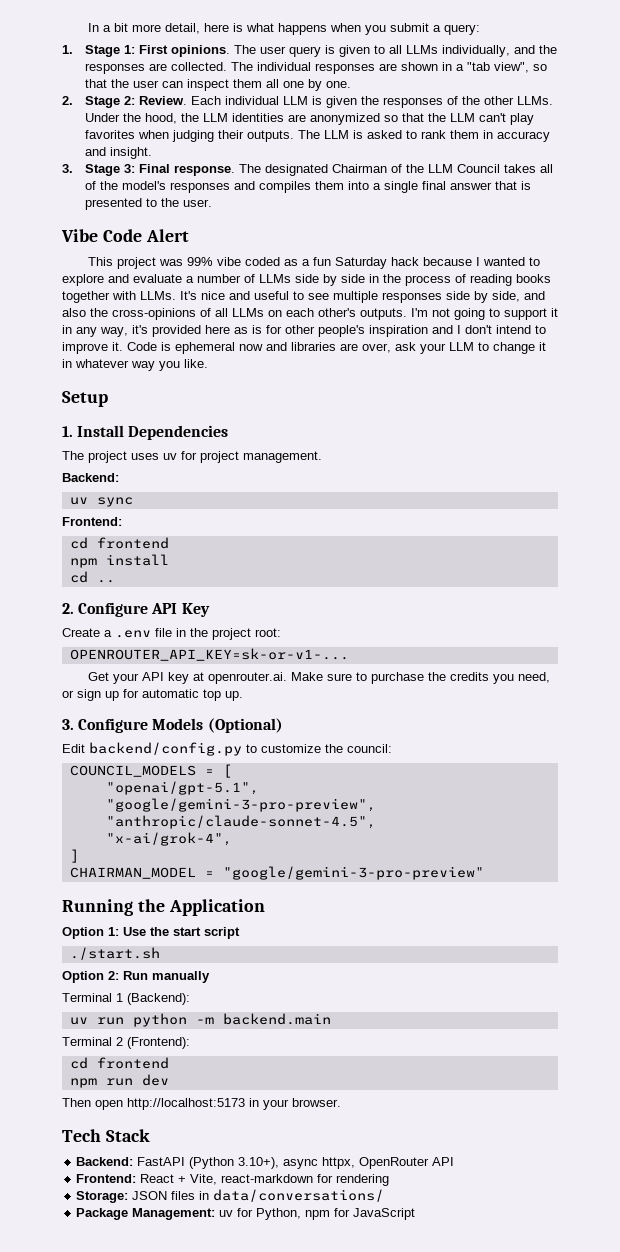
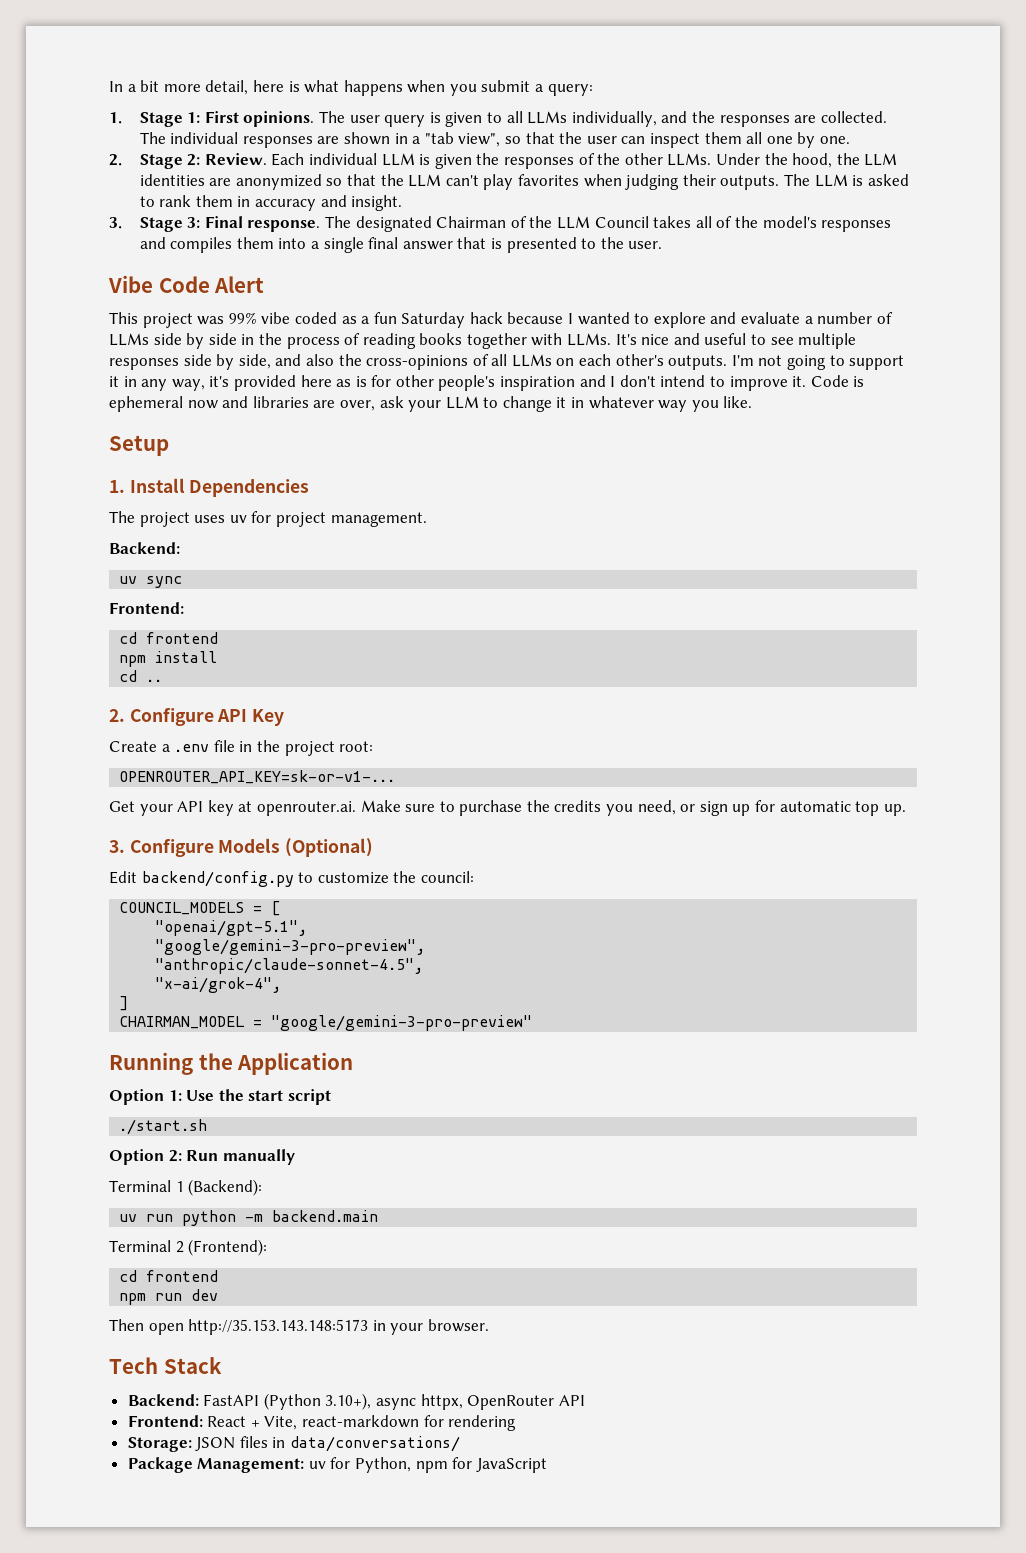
- Then open http://localhost:5173 in your browser.
+ Then open http://35.153.143.148:5173 in your browser.

